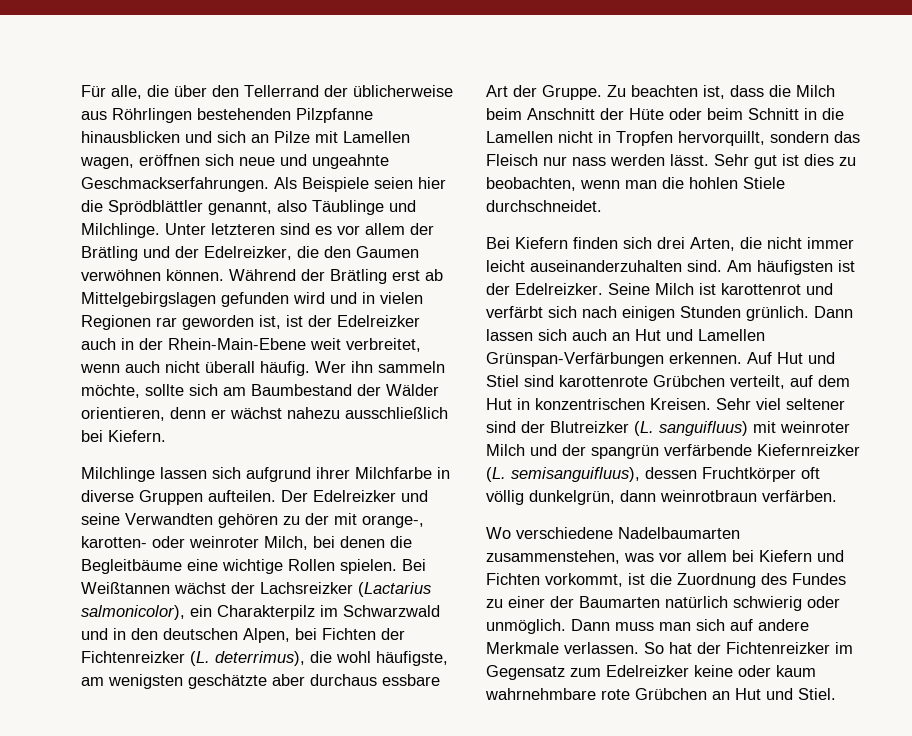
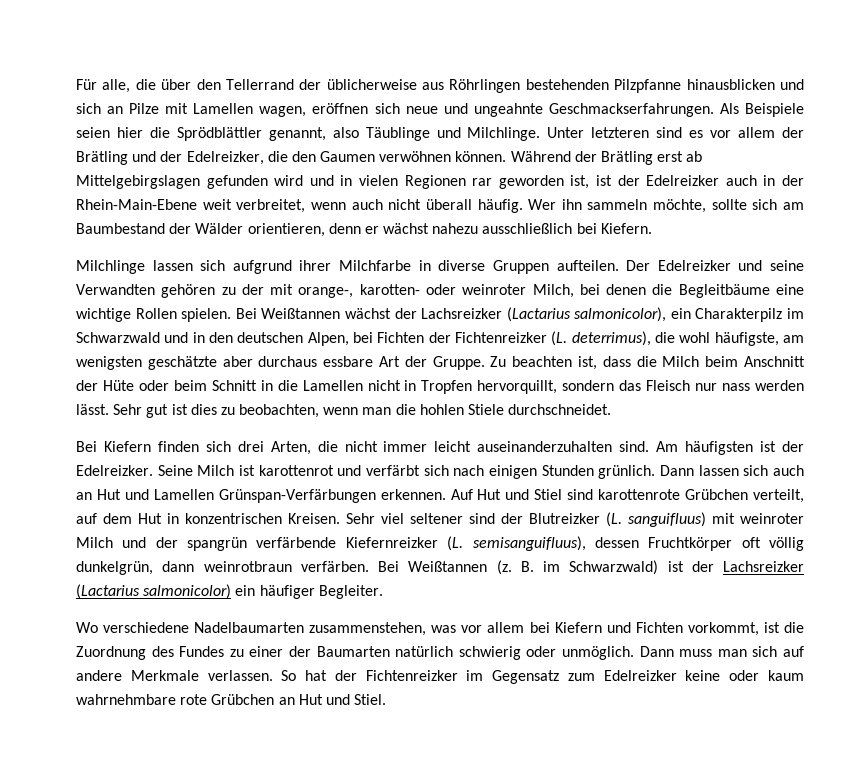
+ Bei Weißtannen (z. B. im Schwarzwald) ist der Lachsreizker (Lactarius salmonicolor) ein häufiger Begleiter.

